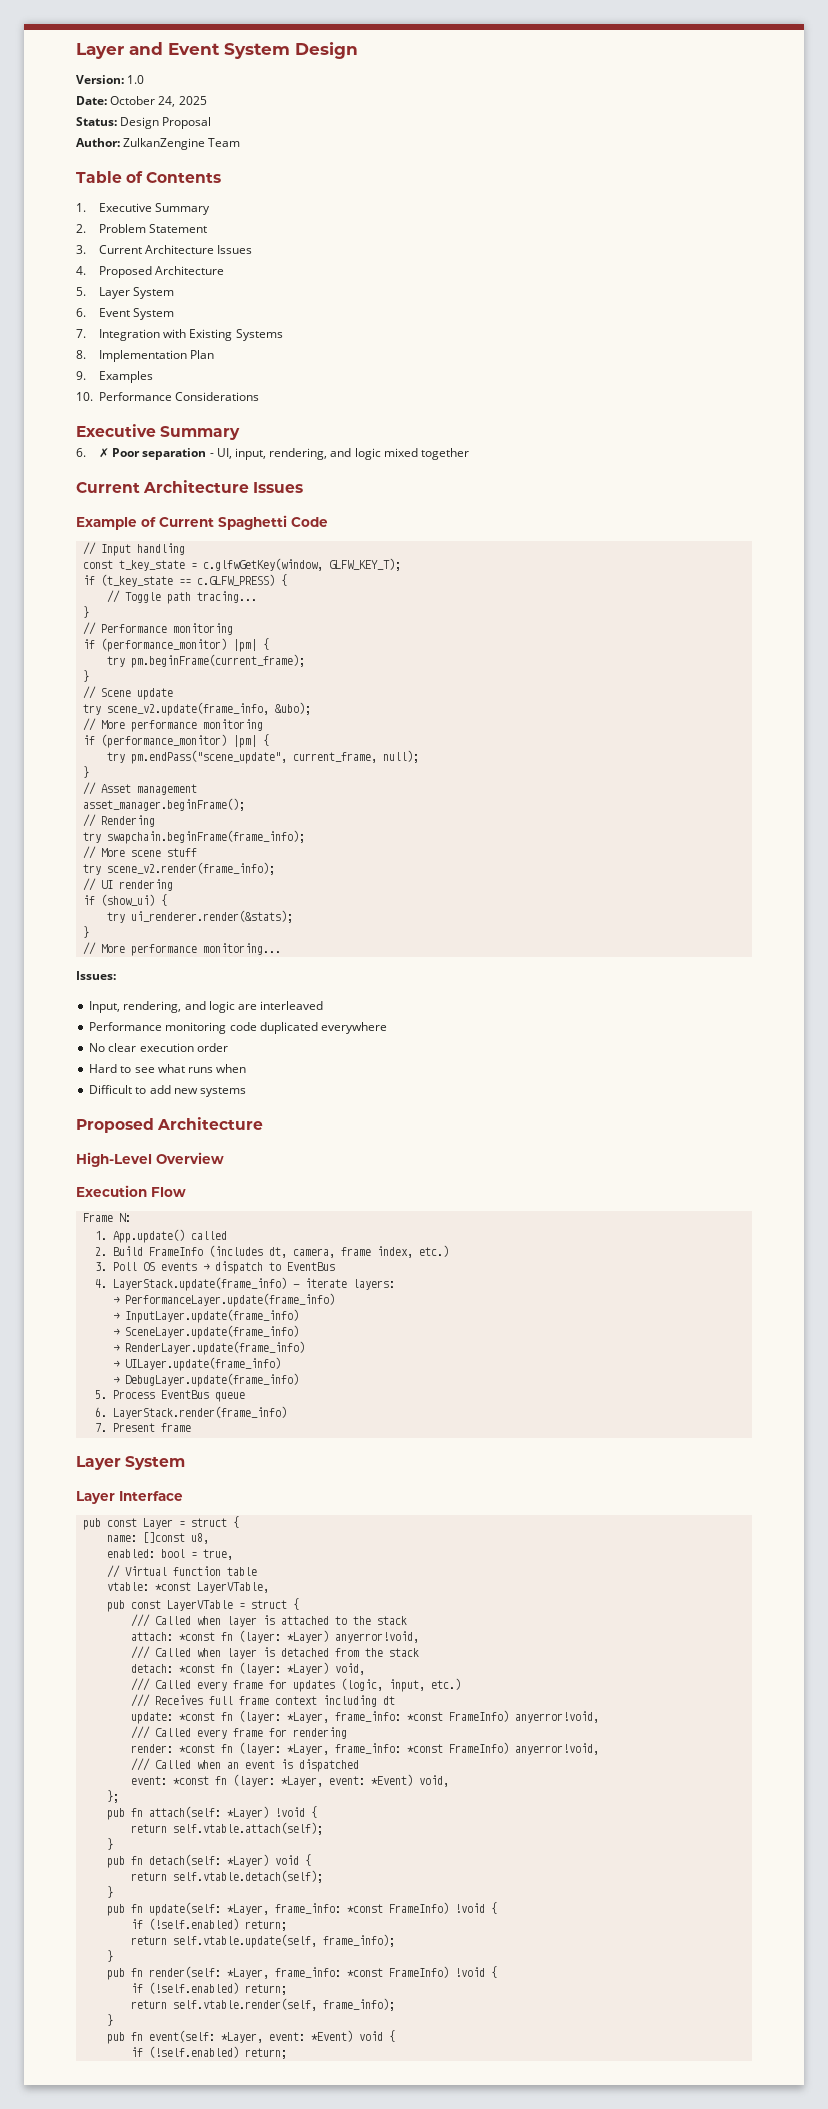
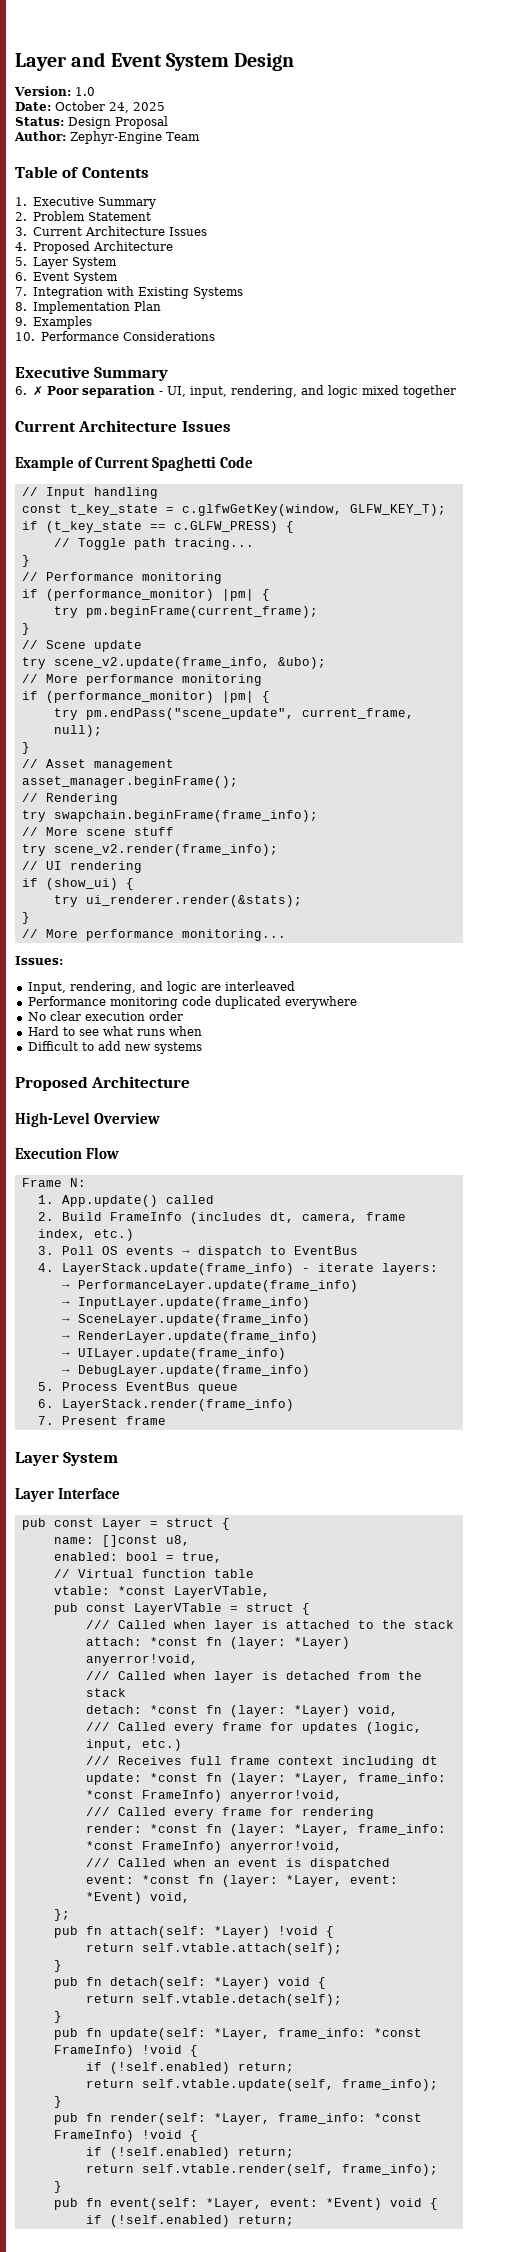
- Author: ZulkanZengine Team
+ Author: Zephyr-Engine Team

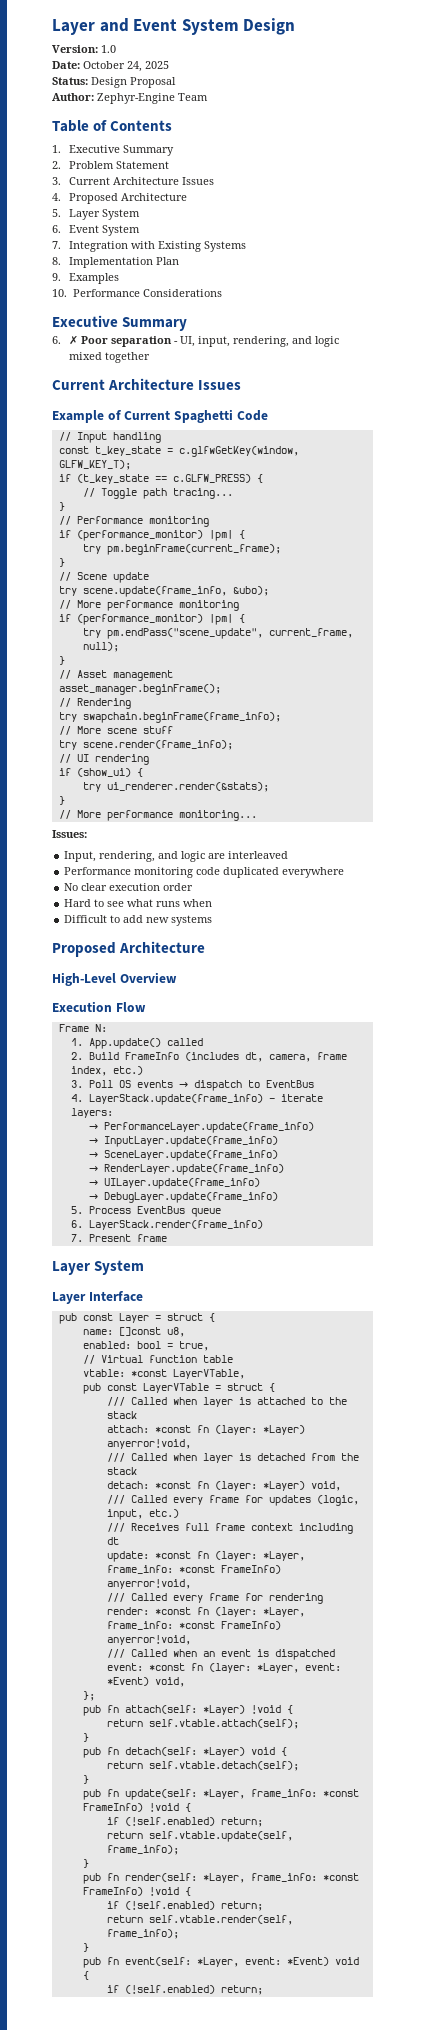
- try scene_v2.update(frame_info, &ubo);
+ try scene.update(frame_info, &ubo);
- try scene_v2.render(frame_info);
+ try scene.render(frame_info);

